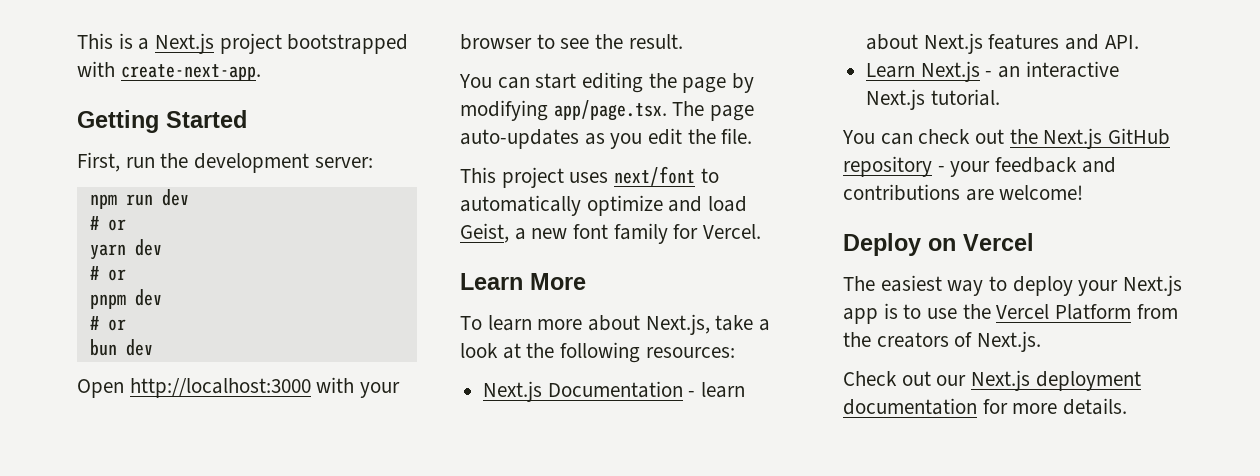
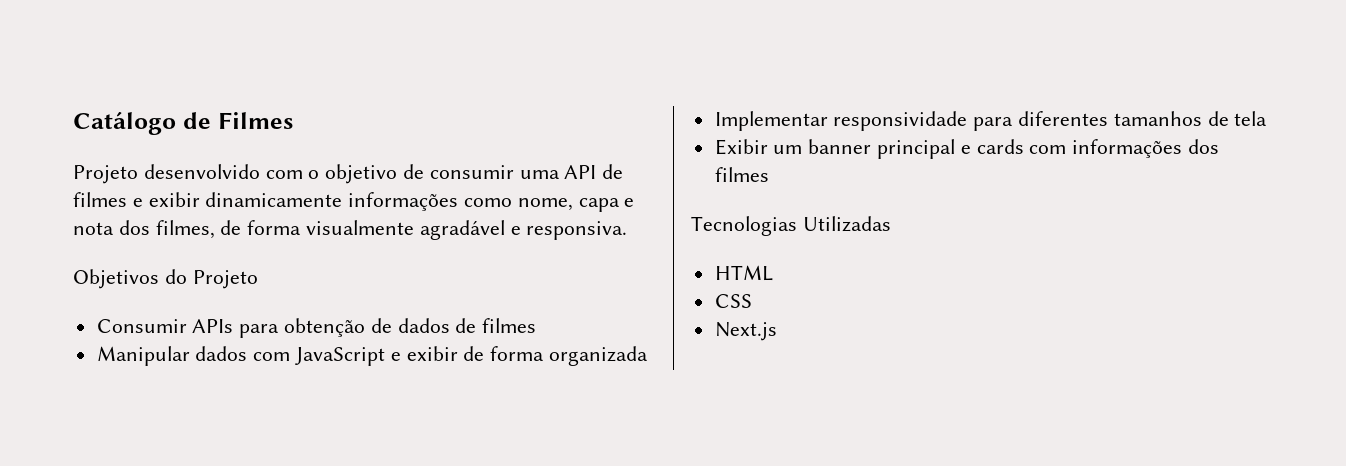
- This is a Next.js project bootstrapped with create-next-app.
- Getting Started
- First, run the development server:
- npm run dev
- # or
- yarn dev
- # or
- pnpm dev
- # or
- bun dev
- Open http://localhost:3000 with your browser to see the result.
- You can start editing the page by modifying app/page.tsx. The page auto-updates as you edit the file.
- This project uses next/font to automatically optimize and load Geist, a new font family for Vercel.
- Learn More
- To learn more about Next.js, take a look at the following resources:
- Next.js Documentation - learn about Next.js features and API.
- Learn Next.js - an interactive Next.js tutorial.
- You can check out the Next.js GitHub repository - your feedback and contributions are welcome!
- Deploy on Vercel
- The easiest way to deploy your Next.js app is to use the Vercel Platform from the creators of Next.js.
- Check out our Next.js deployment documentation for more details.
+ Catálogo de Filmes
+ Projeto desenvolvido com o objetivo de consumir uma API de filmes e exibir dinamicamente informações como nome, capa e nota dos filmes, de forma visualmente agradável e responsiva.
+ Objetivos do Projeto
+ Consumir APIs para obtenção de dados de filmes
+ Manipular dados com JavaScript e exibir de forma organizada
+ Implementar responsividade para diferentes tamanhos de tela
+ Exibir um banner principal e cards com informações dos filmes
+ Tecnologias Utilizadas
+ HTML
+ CSS
+ Next.js

